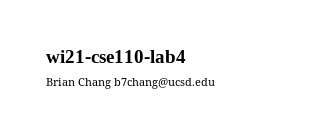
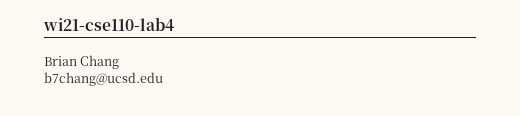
- Brian Chang b7chang@ucsd.edu
+ Brian Chang
+ b7chang@ucsd.edu

